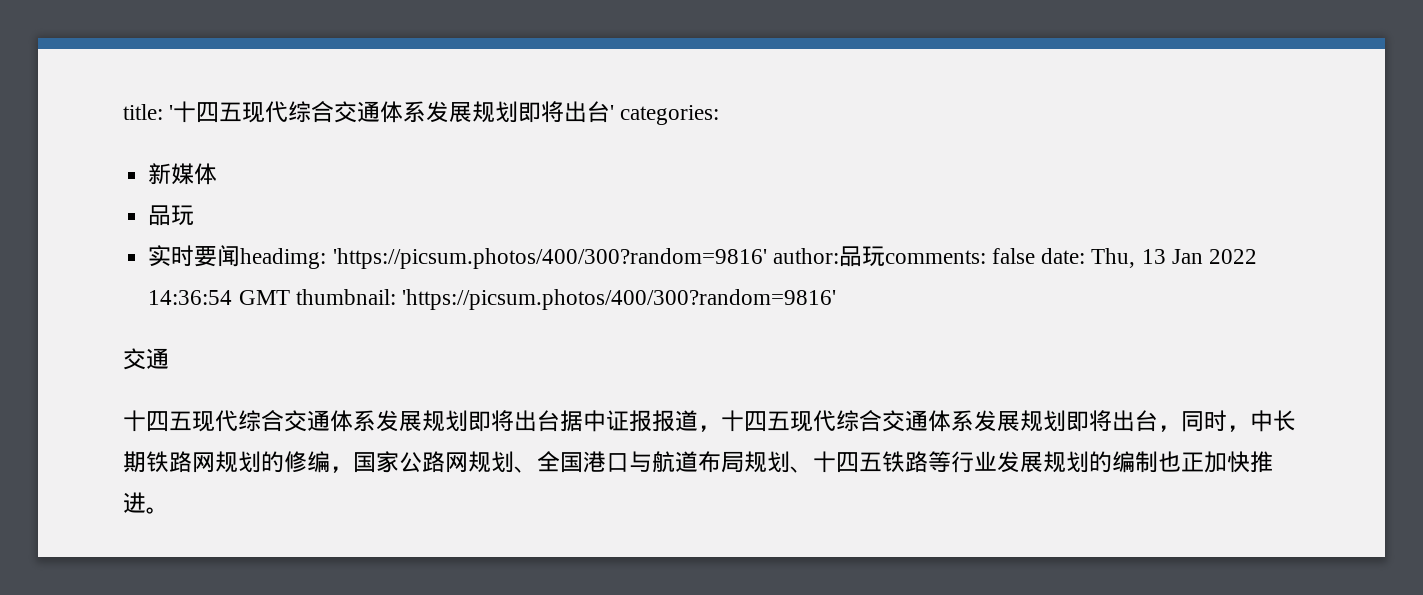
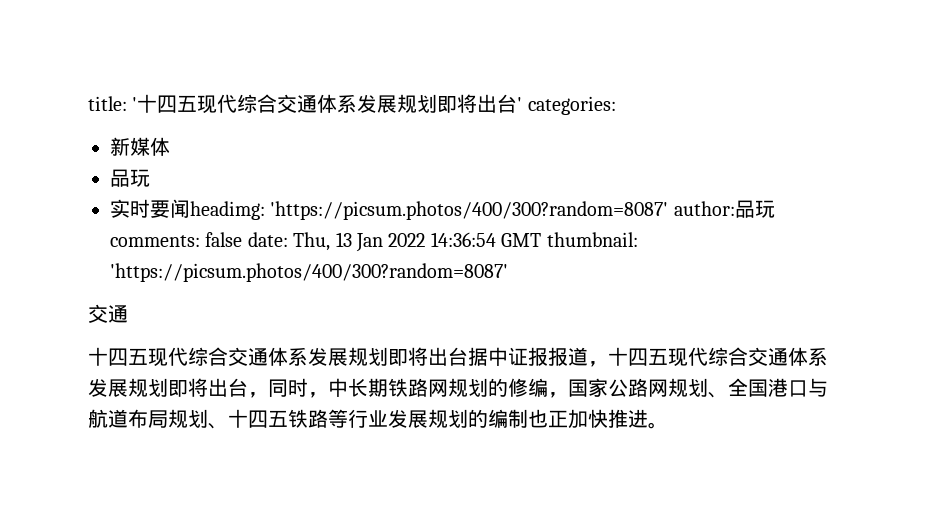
- 实时要闻headimg: 'https://picsum.photos/400/300?random=9816' author:品玩comments: false date: Thu, 13 Jan 2022 14:36:54 GMT thumbnail: 'https://picsum.photos/400/300?random=9816'
+ 实时要闻headimg: 'https://picsum.photos/400/300?random=8087' author:品玩comments: false date: Thu, 13 Jan 2022 14:36:54 GMT thumbnail: 'https://picsum.photos/400/300?random=8087'

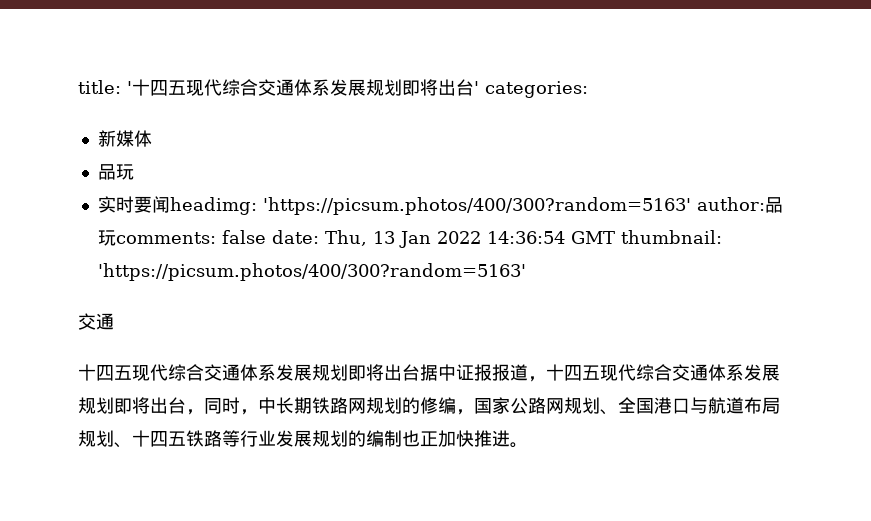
- 实时要闻headimg: 'https://picsum.photos/400/300?random=8087' author:品玩comments: false date: Thu, 13 Jan 2022 14:36:54 GMT thumbnail: 'https://picsum.photos/400/300?random=8087'
+ 实时要闻headimg: 'https://picsum.photos/400/300?random=5163' author:品玩comments: false date: Thu, 13 Jan 2022 14:36:54 GMT thumbnail: 'https://picsum.photos/400/300?random=5163'

